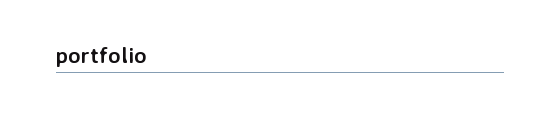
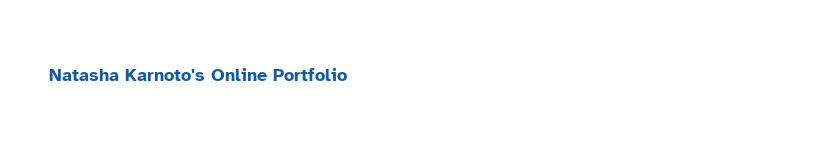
- portfolio
+ Natasha Karnoto's Online Portfolio

